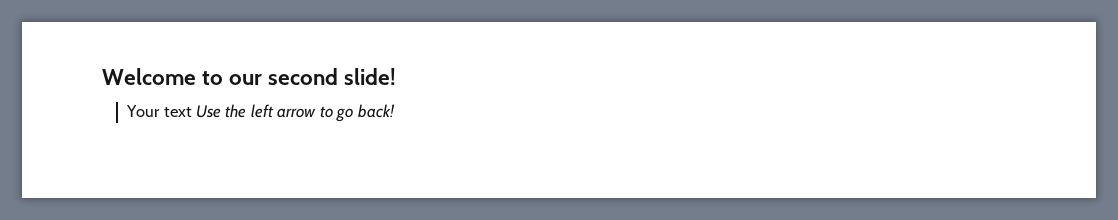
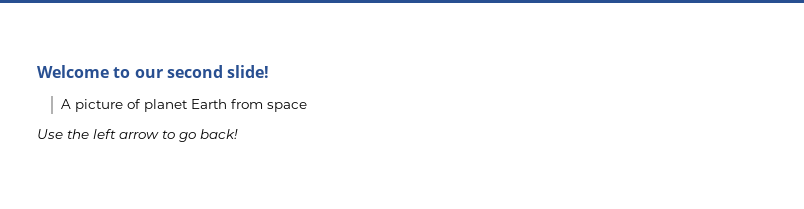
- Your text Use the left arrow to go back!
+ A picture of planet Earth from space
+ Use the left arrow to go back!

